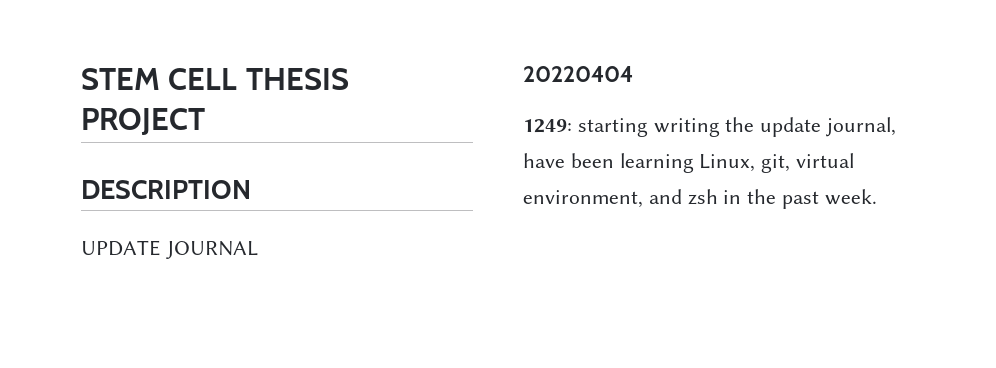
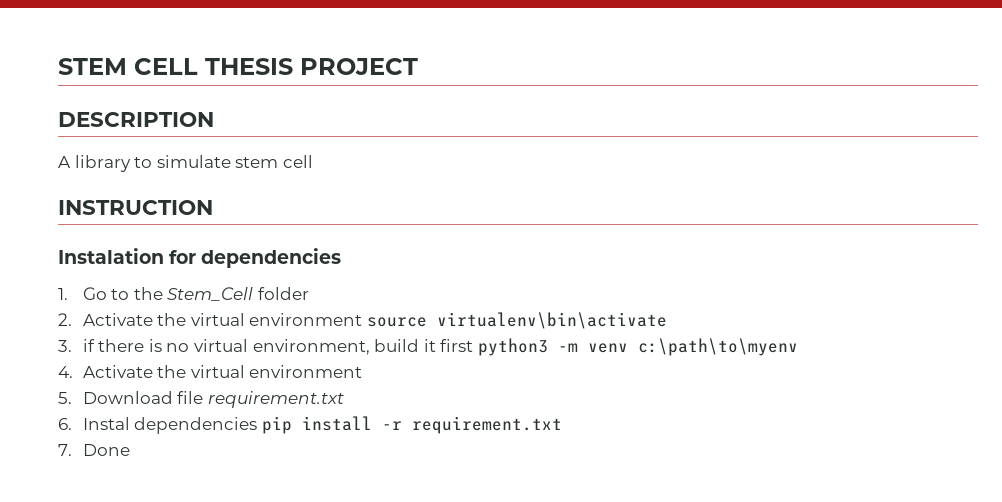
- UPDATE JOURNAL
- 20220404
- 1249: starting writing the update journal, have been learning Linux, git, virtual environment, and zsh in the past week.
+ A library to simulate stem cell
+ INSTRUCTION
+ Instalation for dependencies
+ 1. Go to the Stem_Cell folder
+ 2. Activate the virtual environment source virtualenv\bin\activate
+ 3. if there is no virtual environment, build it first python3 -m venv c:\path\to\myenv
+ 4. Activate the virtual environment
+ 5. Download file requirement.txt
+ 6. Instal dependencies pip install -r requirement.txt
+ 7. Done

